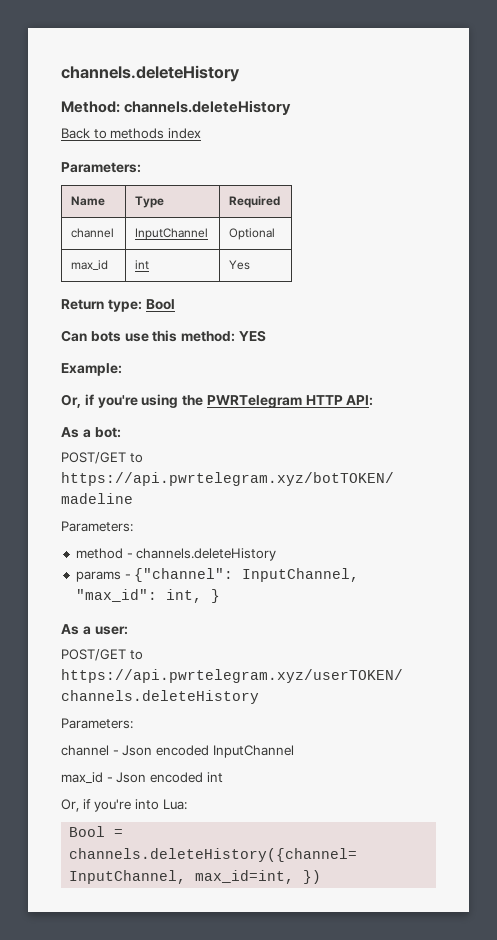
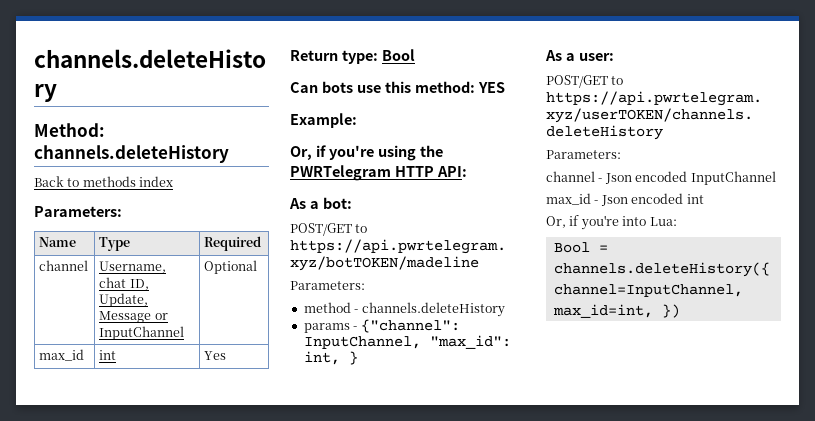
- channel | InputChannel | Optional
+ channel | Username, chat ID, Update, Message or InputChannel | Optional

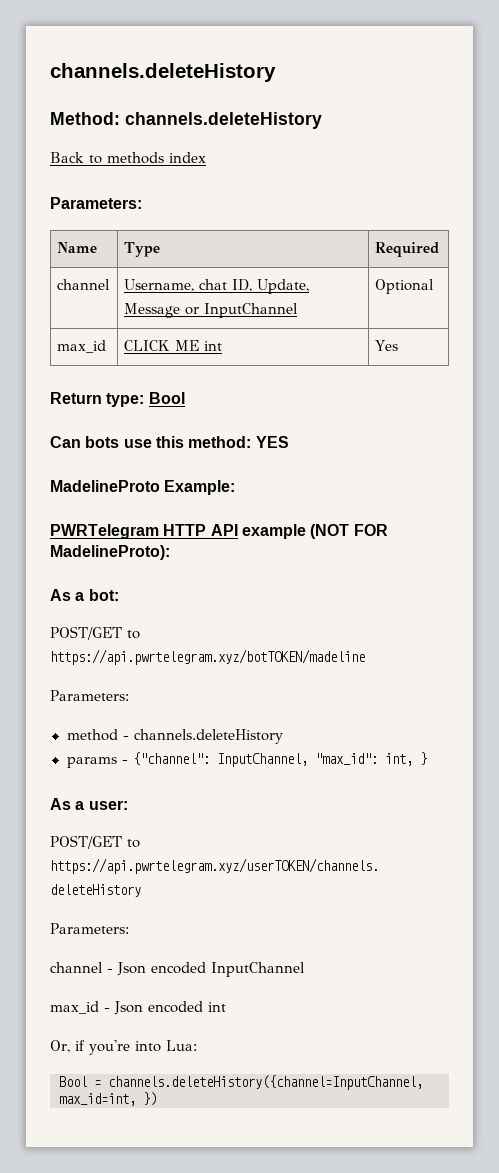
- max_id | int | Yes
+ max_id | CLICK ME int | Yes
- Example:
+ MadelineProto Example:
- Or, if you're using the PWRTelegram HTTP API:
+ PWRTelegram HTTP API example (NOT FOR MadelineProto):

